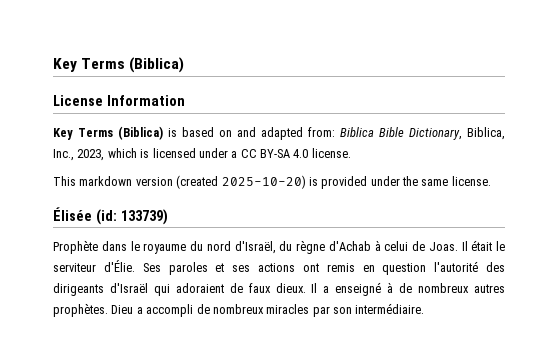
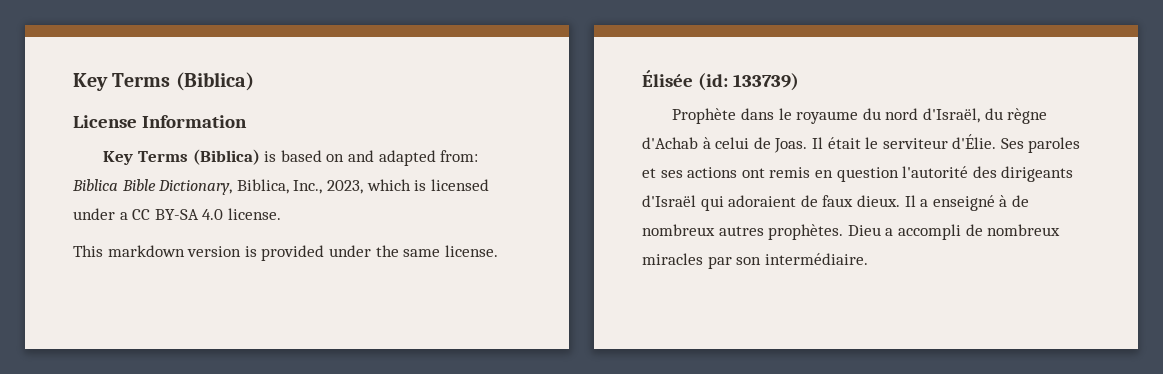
- This markdown version (created 2025-10-20) is provided under the same license.
+ This markdown version is provided under the same license.

